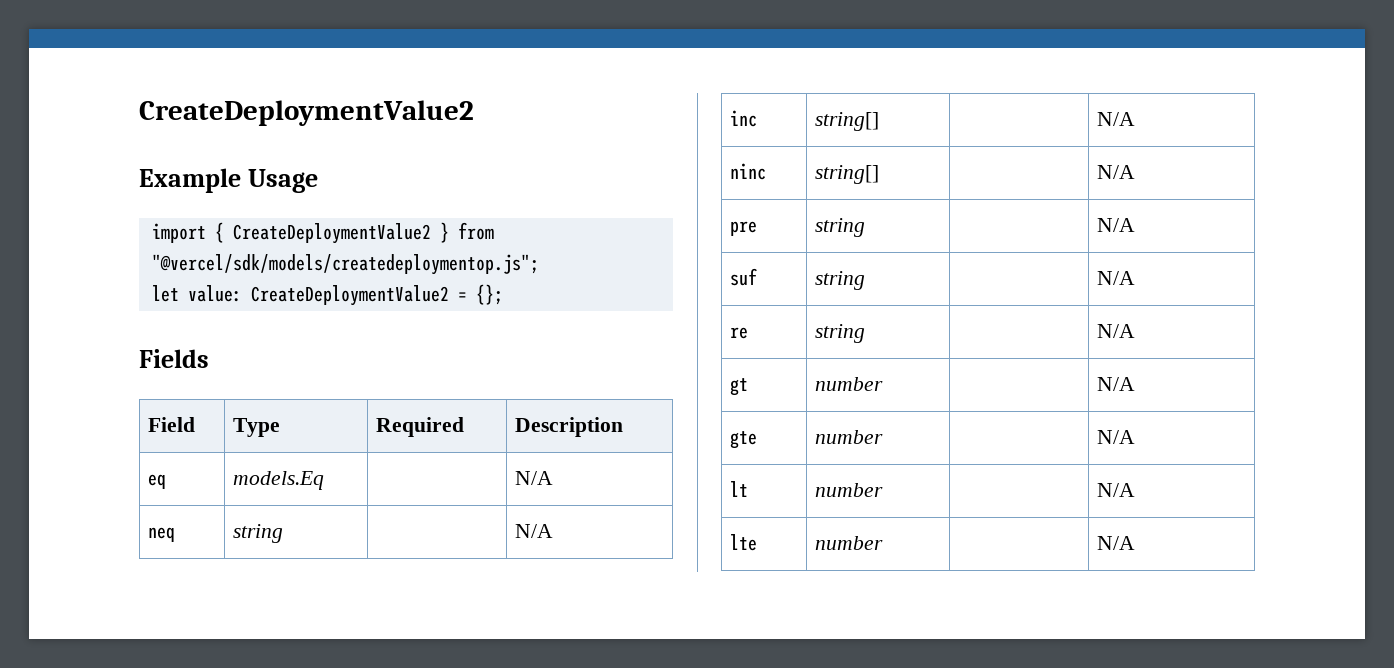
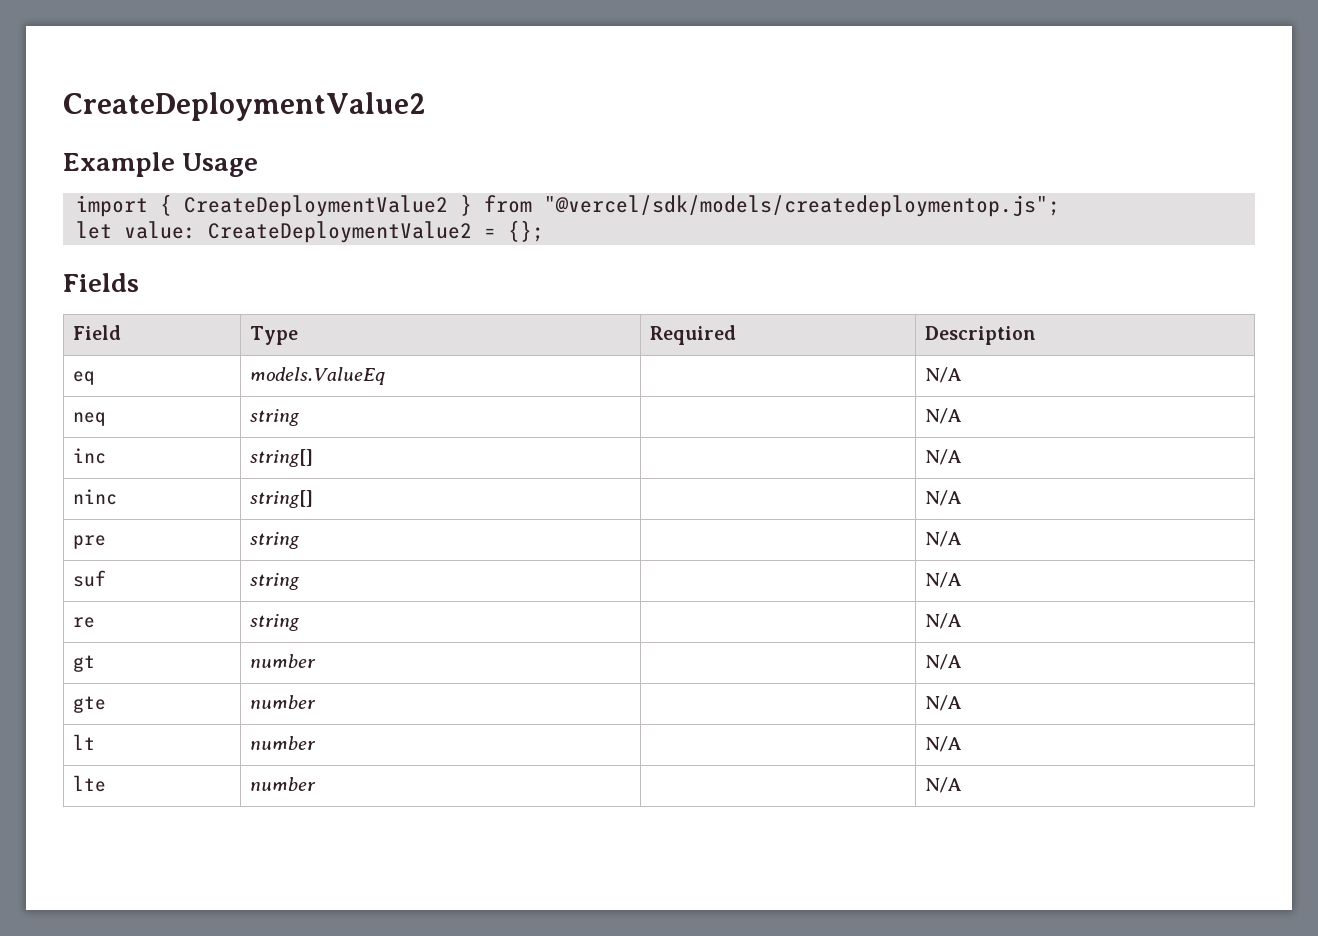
- eq | models.Eq | | N/A
+ eq | models.ValueEq | | N/A

